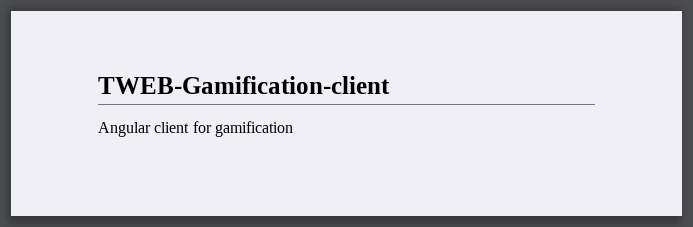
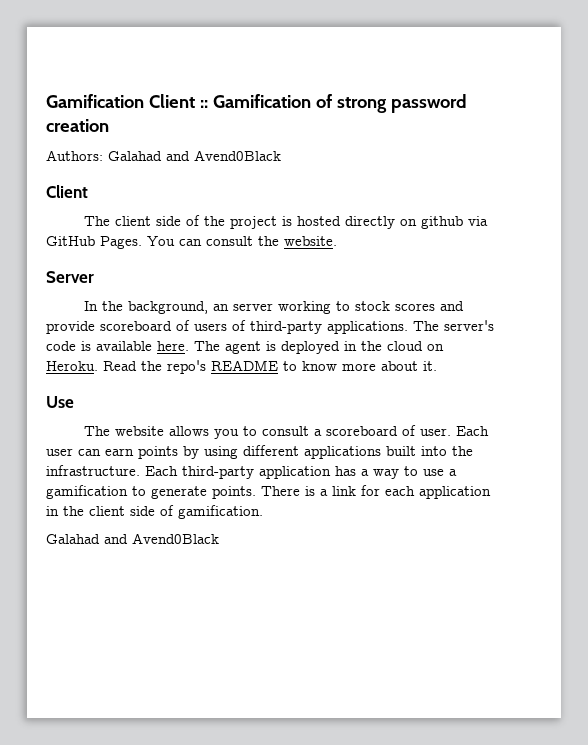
- TWEB-Gamification-client
- Angular client for gamification
+ Gamification Client :: Gamification of strong password creation
+ Authors: Galahad and Avend0Black
+ Client
+ The client side of the project is hosted directly on github via GitHub Pages. You can consult the website.
+ Server
+ In the background, an server working to stock scores and provide scoreboard of users of third-party applications. The server's code is available here. The agent is deployed in the cloud on Heroku. Read the repo's README to know more about it.
+ Use
+ The website allows you to consult a scoreboard of user. Each user can earn points by using different applications built into the infrastructure. Each third-party application has a way to use a gamification to generate points. There is a link for each application in the client side of gamification.
+ Galahad and Avend0Black

